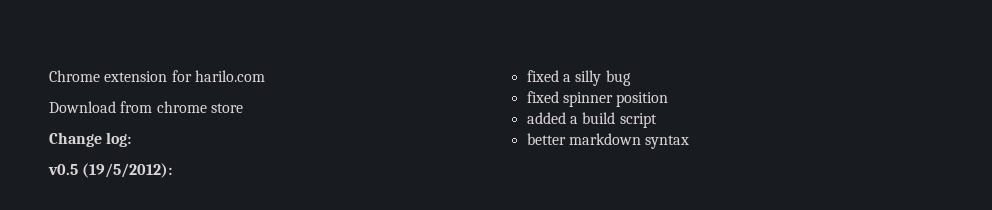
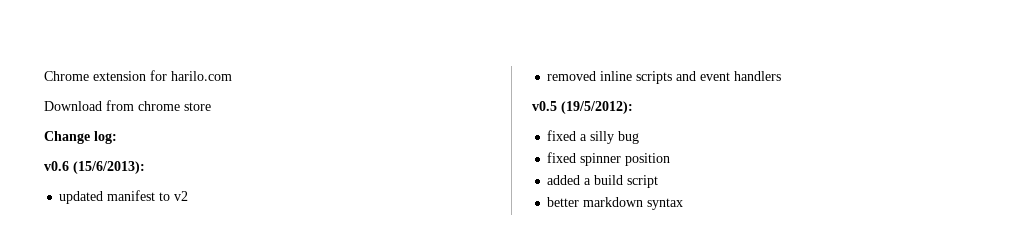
+ v0.6 (15/6/2013):
+ updated manifest to v2
+ removed inline scripts and event handlers

